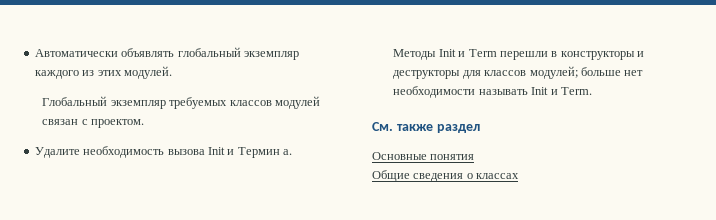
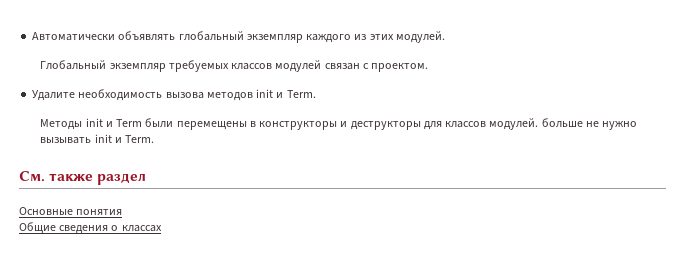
- Удалите необходимость вызова Init и Термин а.
+ Удалите необходимость вызова методов init и Term.
- Методы Init и Term перешли в конструкторы и деструкторы для классов модулей; больше нет необходимости называть Init и Term.
+ Методы init и Term были перемещены в конструкторы и деструкторы для классов модулей. больше не нужно вызывать init и Term.

